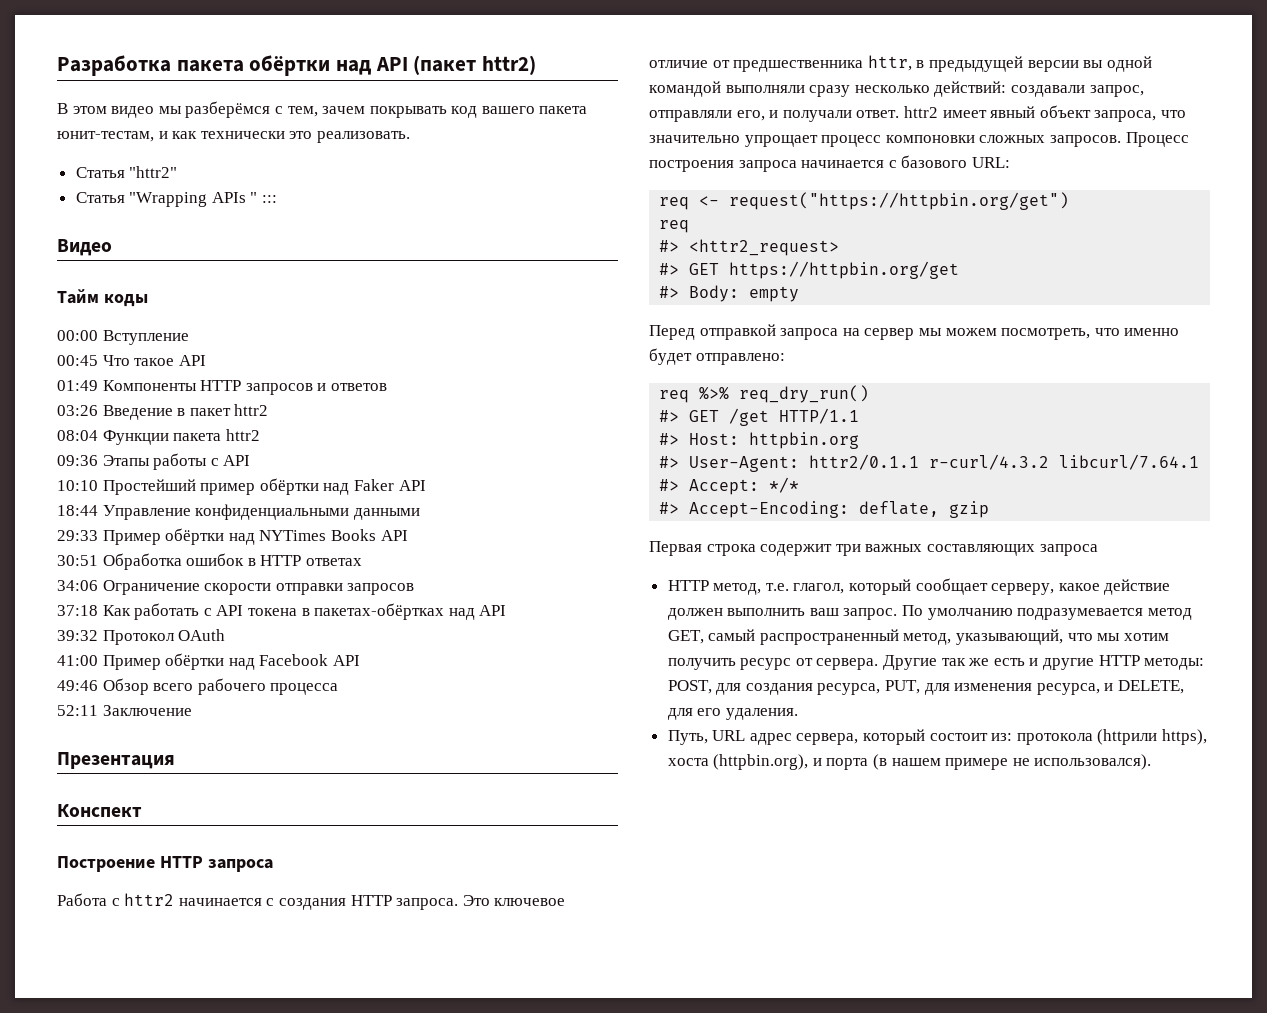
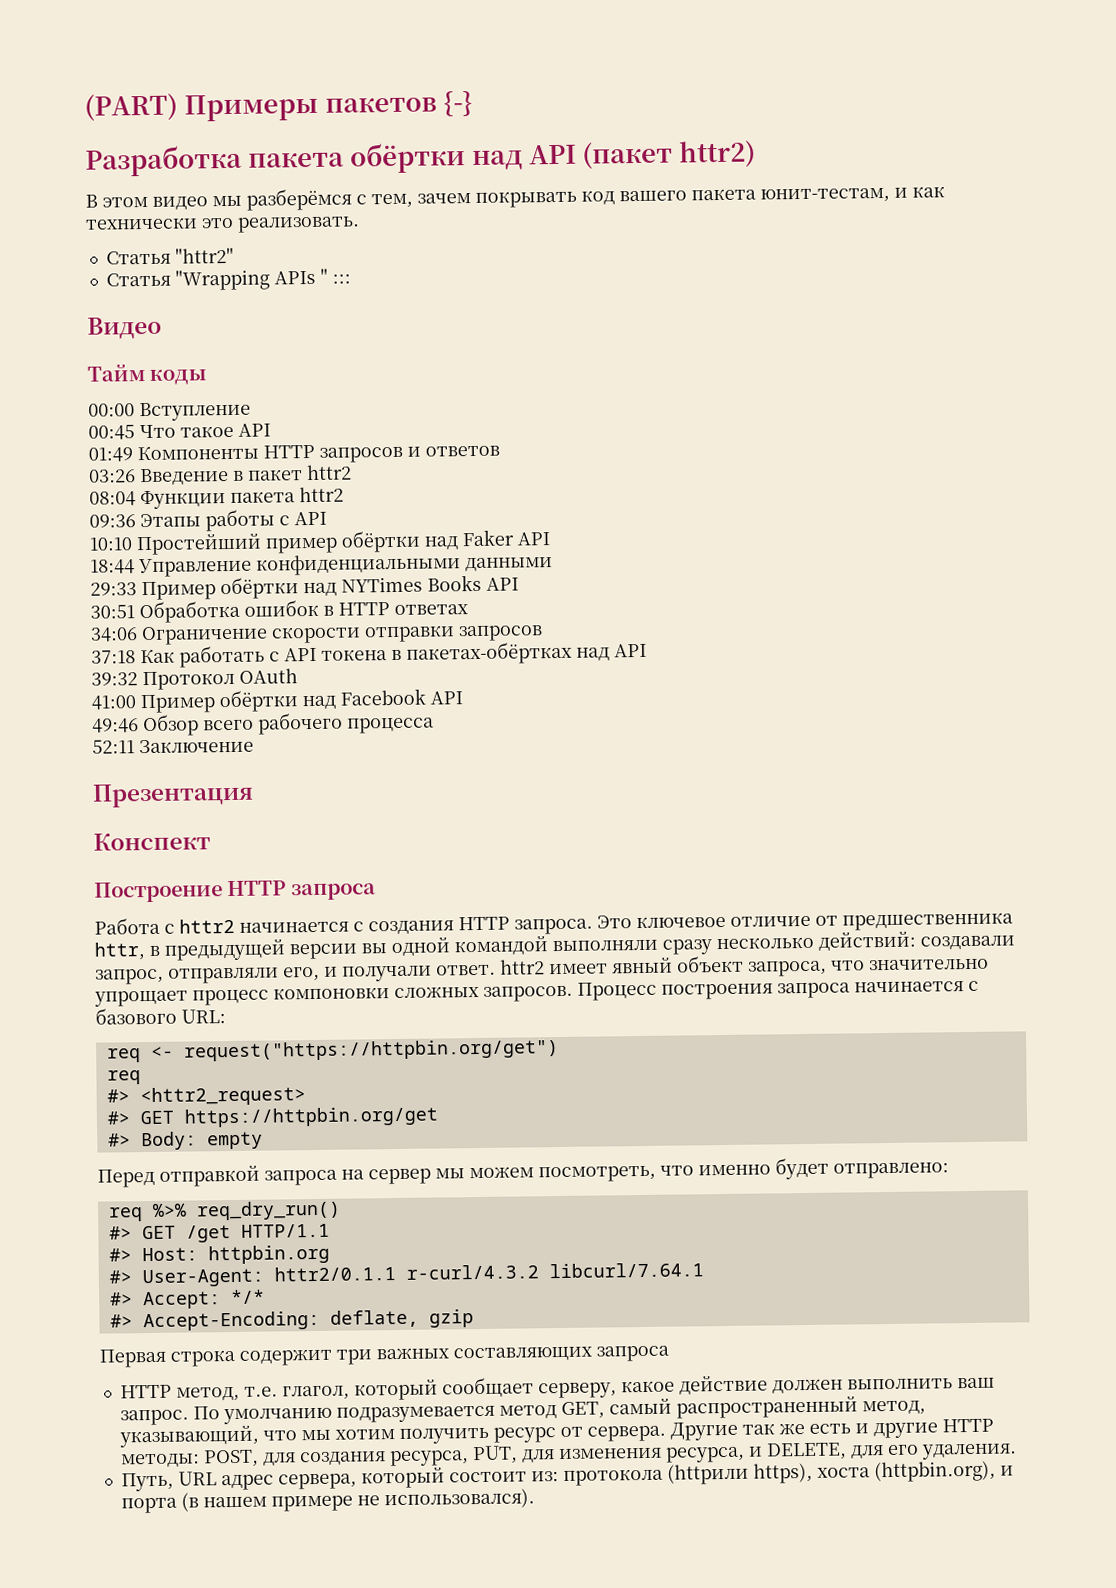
+ (PART) Примеры пакетов {-}

